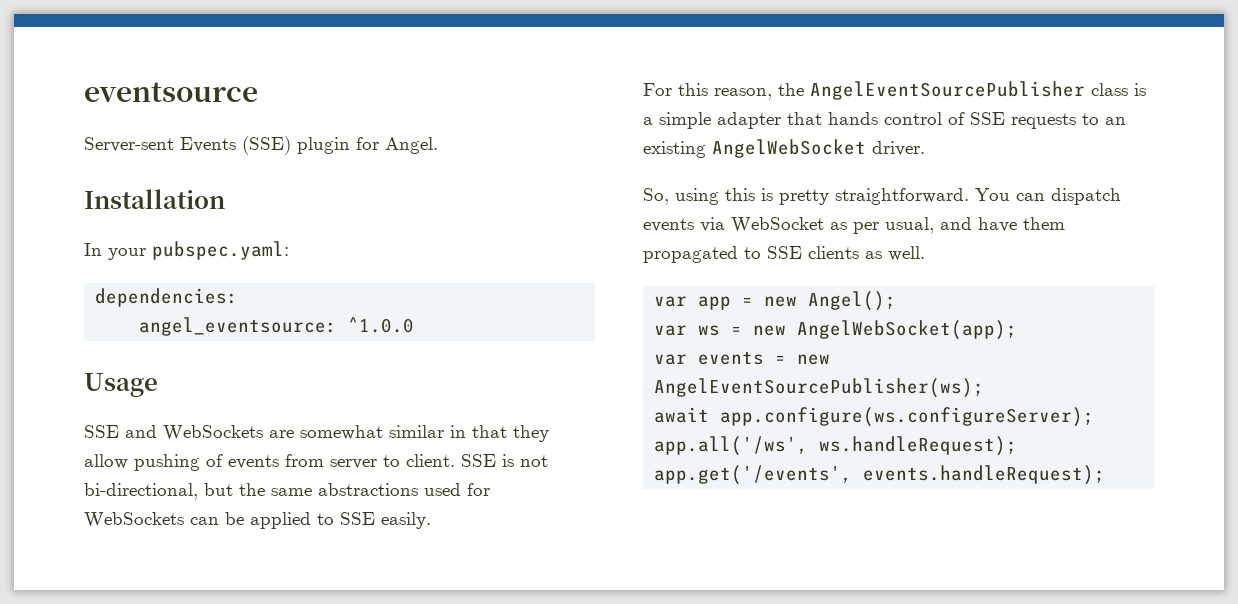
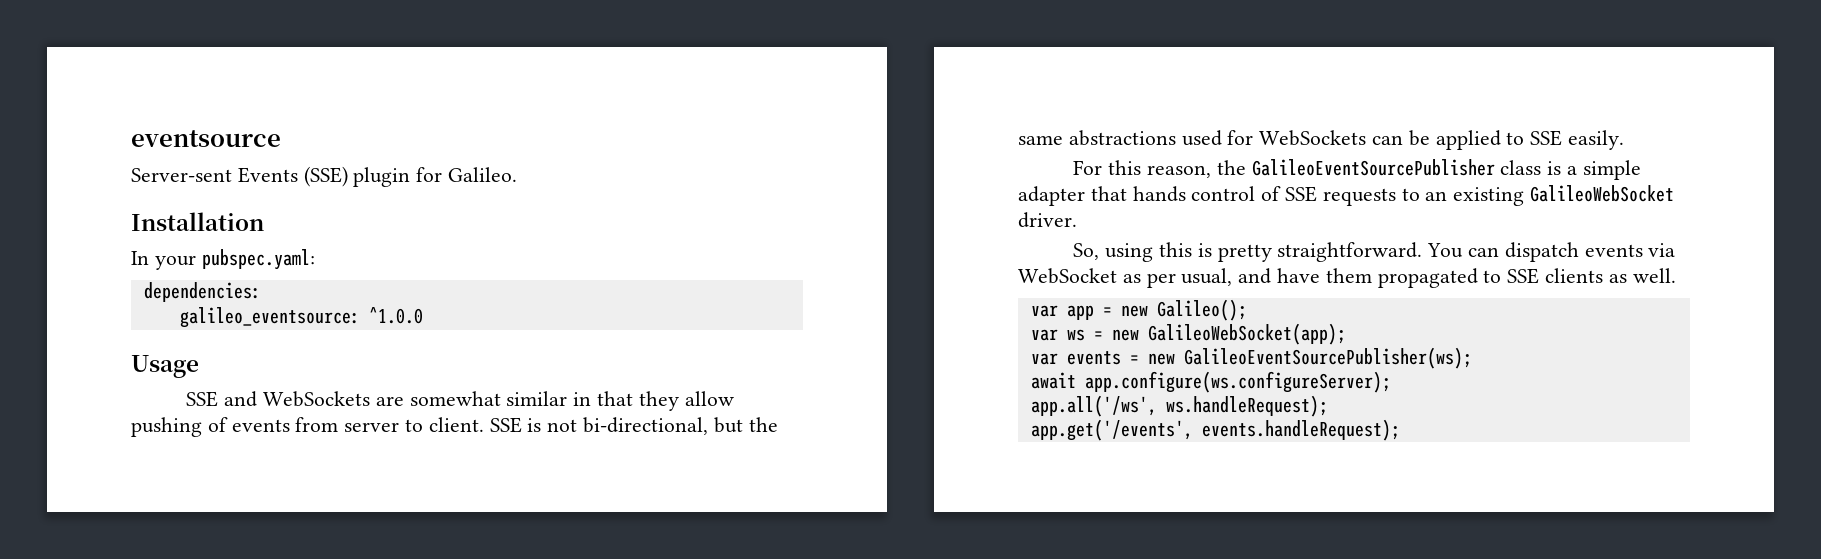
- Server-sent Events (SSE) plugin for Angel.
+ Server-sent Events (SSE) plugin for Galileo.
- angel_eventsource: ^1.0.0
+ galileo_eventsource: ^1.0.0
- For this reason, the AngelEventSourcePublisher class is a simple adapter that hands control of SSE requests to an existing AngelWebSocket driver.
+ For this reason, the GalileoEventSourcePublisher class is a simple adapter that hands control of SSE requests to an existing GalileoWebSocket driver.
- var app = new Angel();
+ var app = new Galileo();
- var ws = new AngelWebSocket(app);
+ var ws = new GalileoWebSocket(app);
- var events = new AngelEventSourcePublisher(ws);
+ var events = new GalileoEventSourcePublisher(ws);

